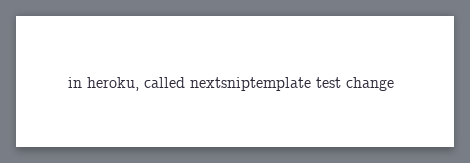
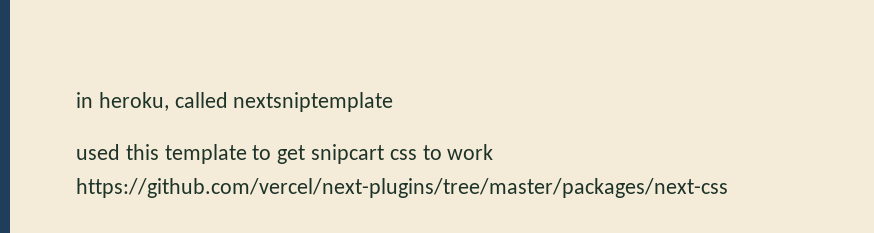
- in heroku, called nextsniptemplate test change
+ in heroku, called nextsniptemplate
+ used this template to get snipcart css to work https://github.com/vercel/next-plugins/tree/master/packages/next-css

